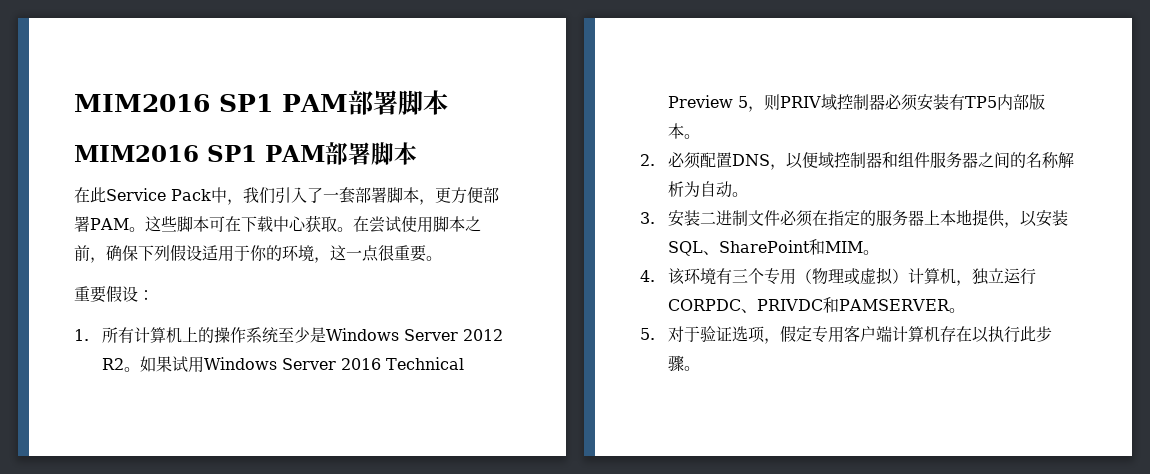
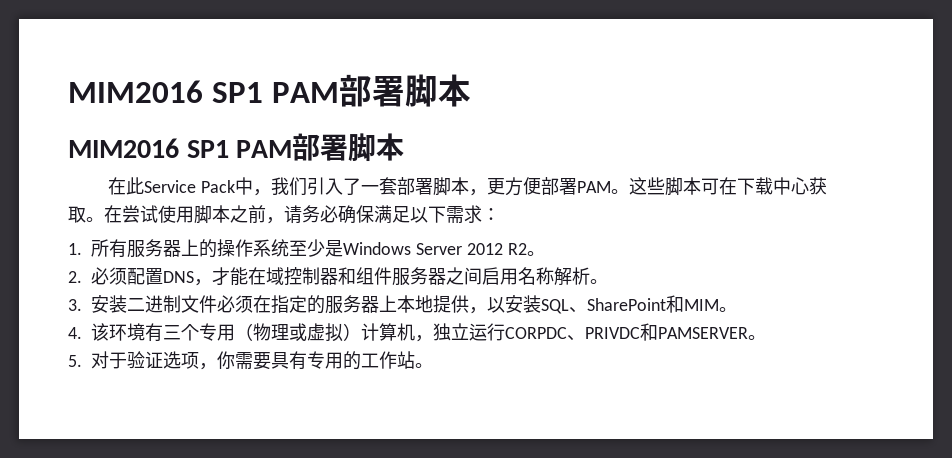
- 在尝试使用脚本之前，确保下列假设适用于你的环境，这一点很重要。
- 重要假设：
+ 在尝试使用脚本之前，请务必确保满足以下需求：
- 1.所有计算机上的操作系统至少是Windows Server 2012 R2。如果试用Windows Server 2016 Technical Preview 5，则PRIV域控制器必须安装有TP5内部版本。
+ 1.所有服务器上的操作系统至少是Windows Server 2012 R2。
- 2.必须配置DNS，以便域控制器和组件服务器之间的名称解析为自动。
+ 2.必须配置DNS，才能在域控制器和组件服务器之间启用名称解析。
- 5.对于验证选项，假定专用客户端计算机存在以执行此步骤。
+ 5.对于验证选项，你需要具有专用的工作站。

